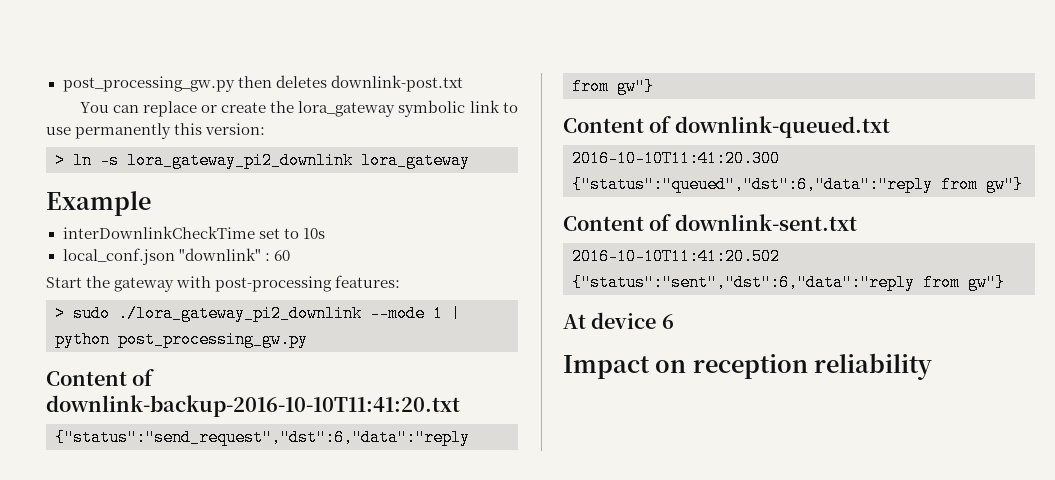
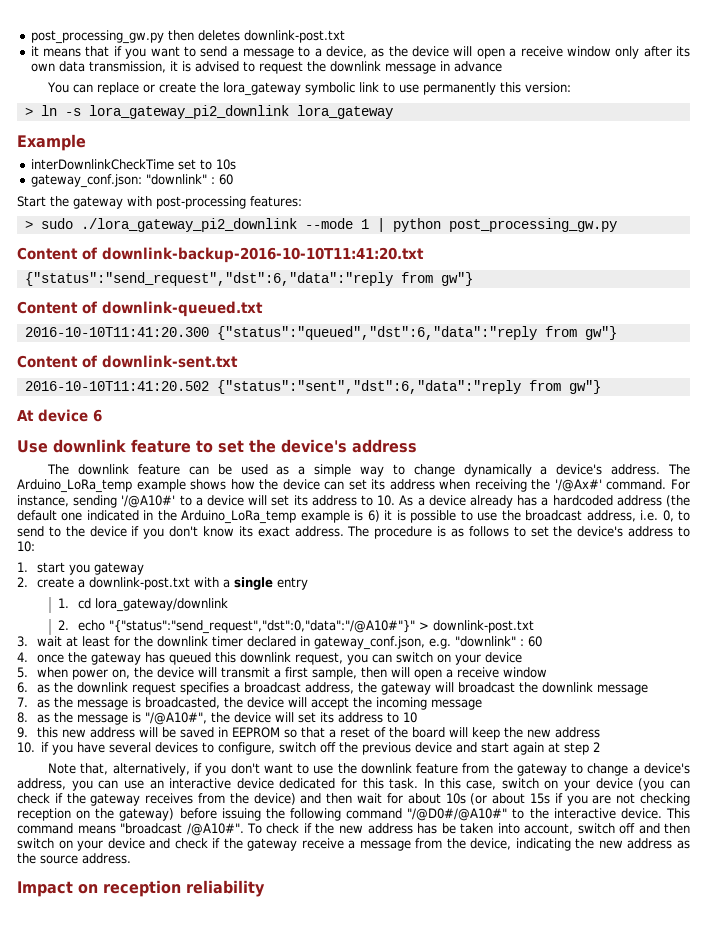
+ it means that if you want to send a message to a device, as the device will open a receive window only after its own data transmission, it is advised to request the downlink message in advance
- local_conf.json "downlink" : 60
+ gateway_conf.json: "downlink" : 60
+ Use downlink feature to set the device's address
+ The downlink feature can be used as a simple way to change dynamically a device's address. The Arduino_LoRa_temp example shows how the device can set its address when receiving the '/@Ax#' command. For instance, sending '/@A10#' to a device will set its address to 10. As a device already has a hardcoded address (the default one indicated in the Arduino_LoRa_temp example is 6) it is possible to use the broadcast address, i.e. 0, to send to the device if you don't know its exact address. The procedure is as follows to set the device's address to 10:
+ 1. start you gateway
+ 2. create a downlink-post.txt with a single entry
+ 1. cd lora_gateway/downlink
+ 2. echo "{"status":"send_request","dst":0,"data":"/@A10#"}" > downlink-post.txt
+ 3. wait at least for the downlink timer declared in gateway_conf.json, e.g. "downlink" : 60
+ 4. once the gateway has queued this downlink request, you can switch on your device
+ 5. when power on, the device will transmit a first sample, then will open a receive window
+ 6. as the downlink request specifies a broadcast address, the gateway will broadcast the downlink message
+ 7. as the message is broadcasted, the device will accept the incoming message
+ 8. as the message is "/@A10#", the device will set its address to 10
+ 9. this new address will be saved in EEPROM so that a reset of the board will keep the new address
+ 10. if you have several devices to configure, switch off the previous device and start again at step 2
+ Note that, alternatively, if you don't want to use the downlink feature from the gateway to change a device's address, you can use an interactive device dedicated for this task. In this case, switch on your device (you can check if the gateway receives from the device) and then wait for about 10s (or about 15s if you are not checking reception on the gateway) before issuing the following command "/@D0#/@A10#" to the interactive device. This command means "broadcast /@A10#". To check if the new address has be taken into account, switch off and then switch on your device and check if the gateway receive a message from the device, indicating the new address as the source address.

